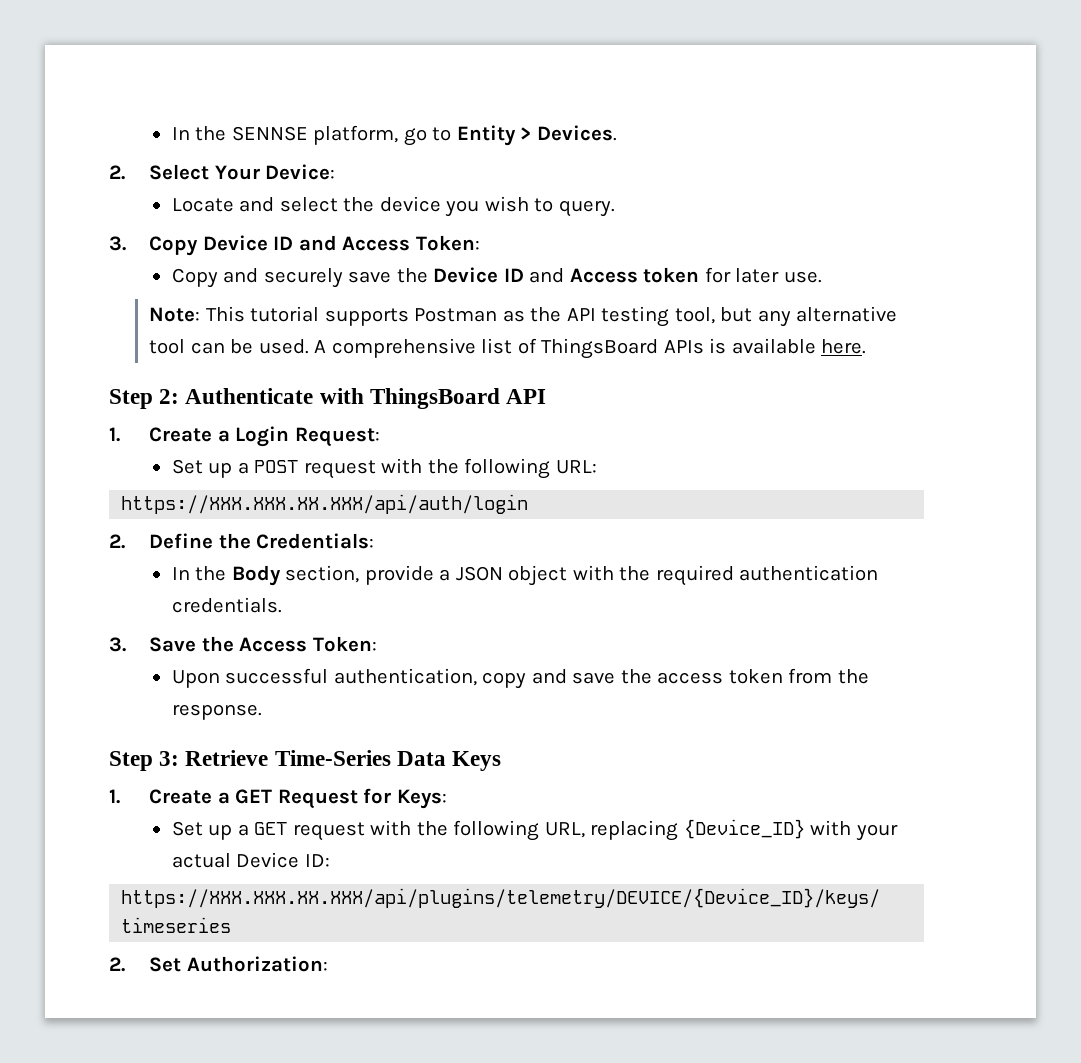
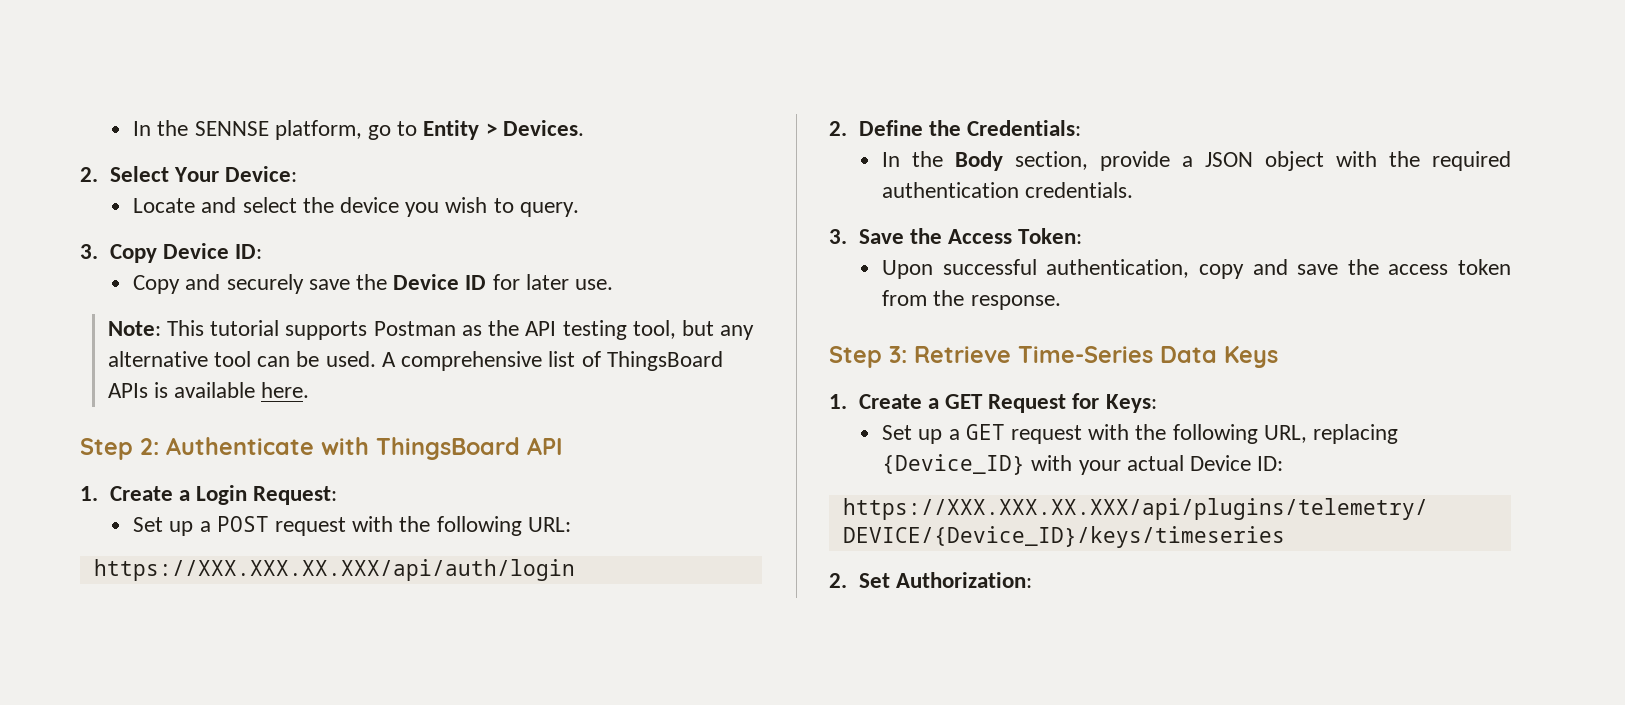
- 3. Copy Device ID and Access Token:
+ 3. Copy Device ID:
- Copy and securely save the Device ID and Access token for later use.
+ Copy and securely save the Device ID for later use.

